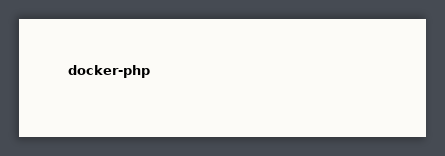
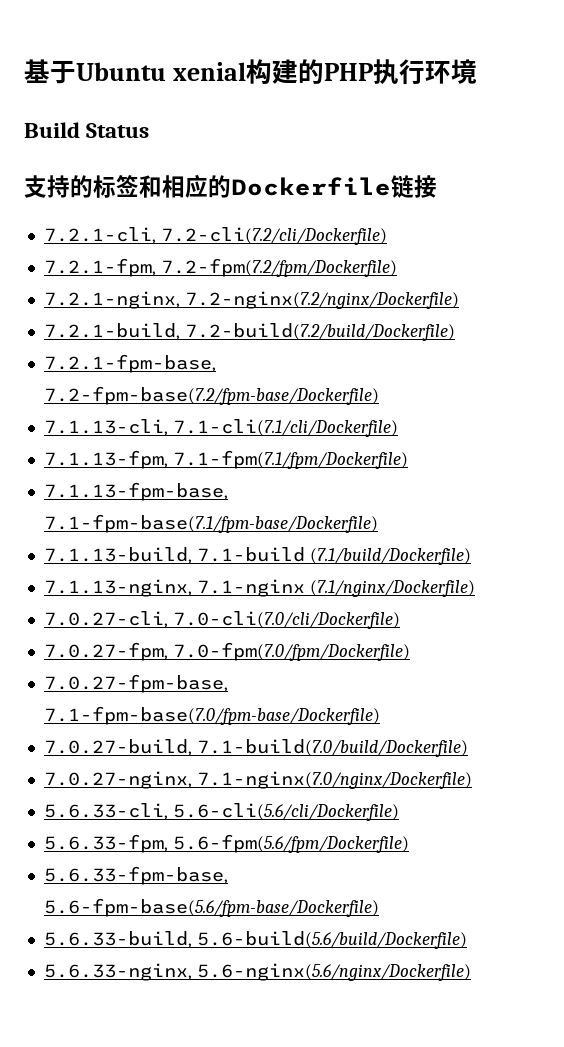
- docker-php
+ 基于Ubuntu xenial构建的PHP执行环境
+ Build Status
+ 支持的标签和相应的Dockerfile链接
+ 7.2.1-cli, 7.2-cli(7.2/cli/Dockerfile)
+ 7.2.1-fpm, 7.2-fpm(7.2/fpm/Dockerfile)
+ 7.2.1-nginx, 7.2-nginx(7.2/nginx/Dockerfile)
+ 7.2.1-build, 7.2-build(7.2/build/Dockerfile)
+ 7.2.1-fpm-base, 7.2-fpm-base(7.2/fpm-base/Dockerfile)
+ 7.1.13-cli, 7.1-cli(7.1/cli/Dockerfile)
+ 7.1.13-fpm, 7.1-fpm(7.1/fpm/Dockerfile)
+ 7.1.13-fpm-base, 7.1-fpm-base(7.1/fpm-base/Dockerfile)
+ 7.1.13-build, 7.1-build (7.1/build/Dockerfile)
+ 7.1.13-nginx, 7.1-nginx (7.1/nginx/Dockerfile)
+ 7.0.27-cli, 7.0-cli(7.0/cli/Dockerfile)
+ 7.0.27-fpm, 7.0-fpm(7.0/fpm/Dockerfile)
+ 7.0.27-fpm-base, 7.1-fpm-base(7.0/fpm-base/Dockerfile)
+ 7.0.27-build, 7.1-build(7.0/build/Dockerfile)
+ 7.0.27-nginx, 7.1-nginx(7.0/nginx/Dockerfile)
+ 5.6.33-cli, 5.6-cli(5.6/cli/Dockerfile)
+ 5.6.33-fpm, 5.6-fpm(5.6/fpm/Dockerfile)
+ 5.6.33-fpm-base, 5.6-fpm-base(5.6/fpm-base/Dockerfile)
+ 5.6.33-build, 5.6-build(5.6/build/Dockerfile)
+ 5.6.33-nginx, 5.6-nginx(5.6/nginx/Dockerfile)

